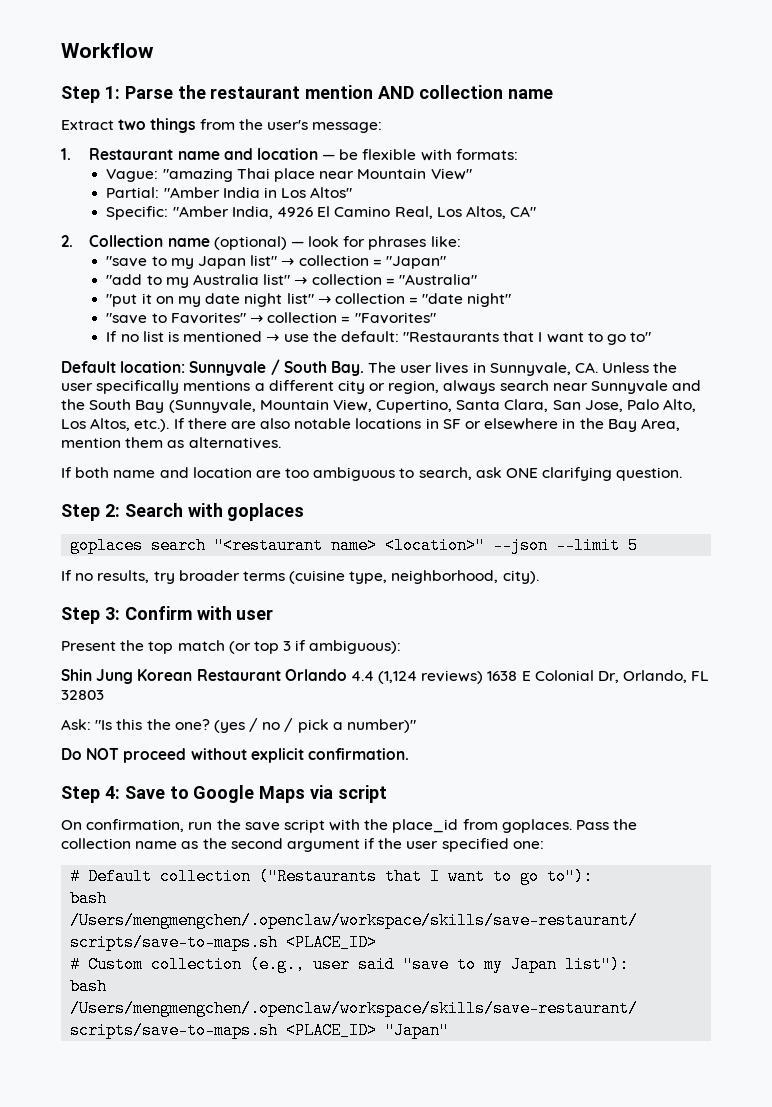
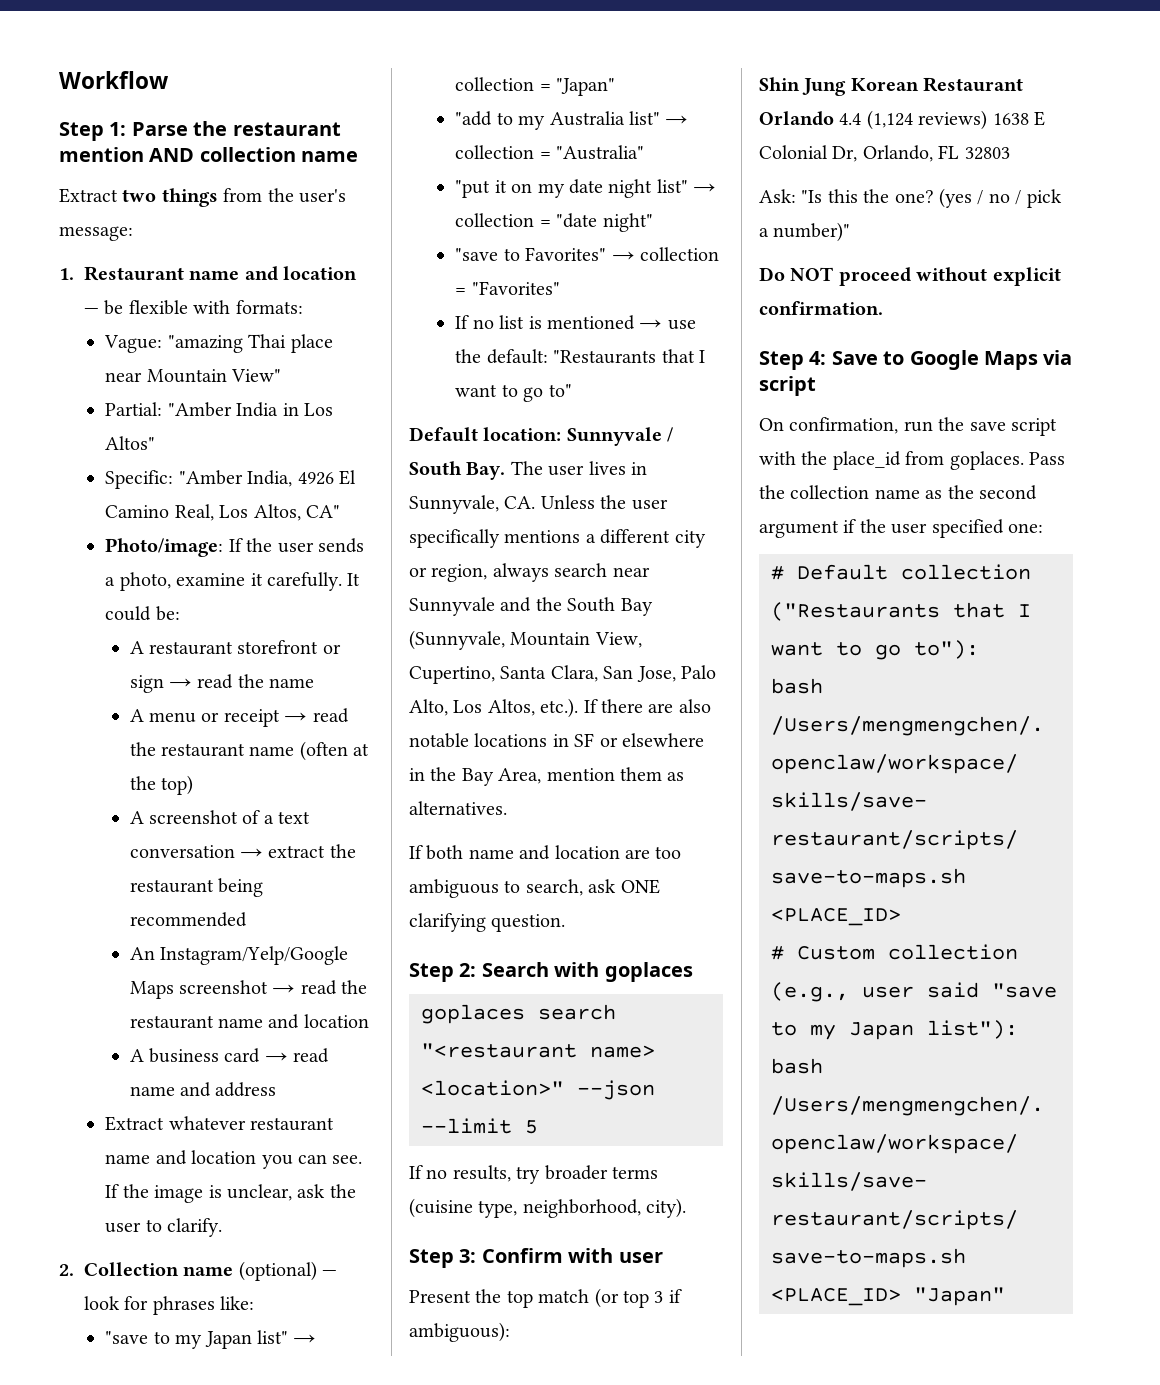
+ Photo/image: If the user sends a photo, examine it carefully. It could be:
+ A restaurant storefront or sign → read the name
+ A menu or receipt → read the restaurant name (often at the top)
+ A screenshot of a text conversation → extract the restaurant being recommended
+ An Instagram/Yelp/Google Maps screenshot → read the restaurant name and location
+ A business card → read name and address
+ Extract whatever restaurant name and location you can see. If the image is unclear, ask the user to clarify.

